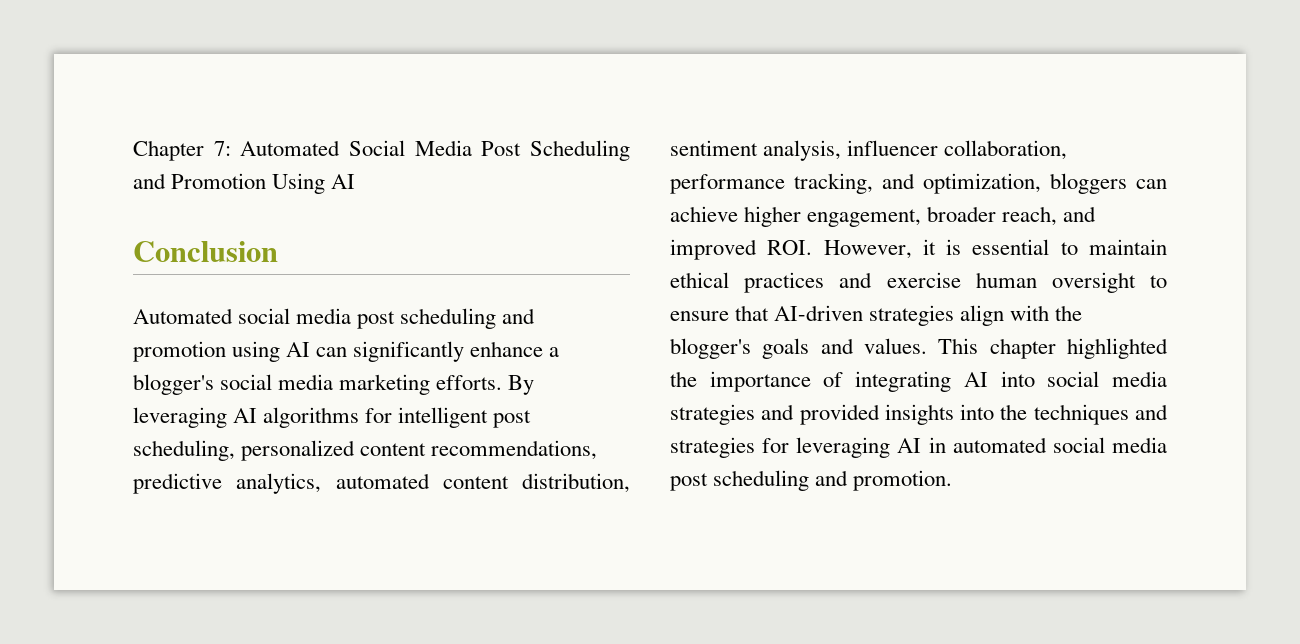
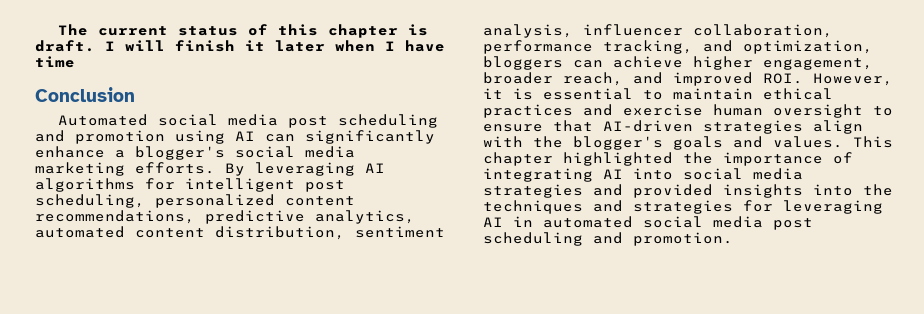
- Chapter 7: Automated Social Media Post Scheduling and Promotion Using AI
+ The current status of this chapter is draft. I will finish it later when I have time

